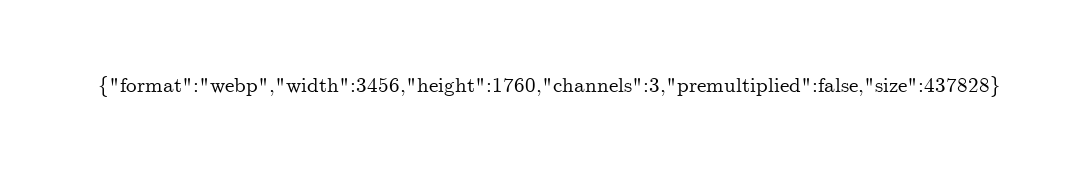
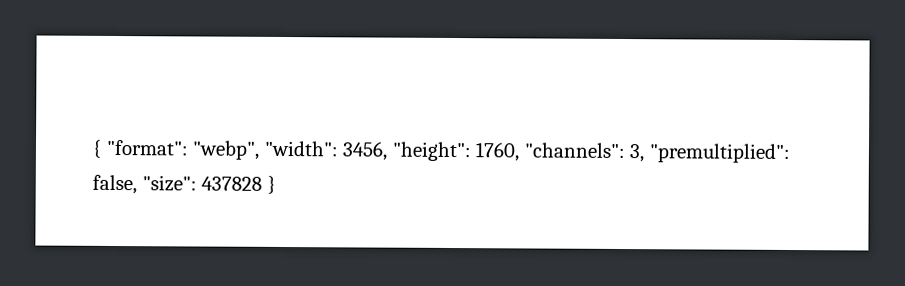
- {"format":"webp","width":3456,"height":1760,"channels":3,"premultiplied":false,"size":437828}
+ { "format": "webp", "width": 3456, "height": 1760, "channels": 3, "premultiplied": false, "size": 437828 }

